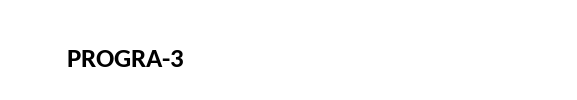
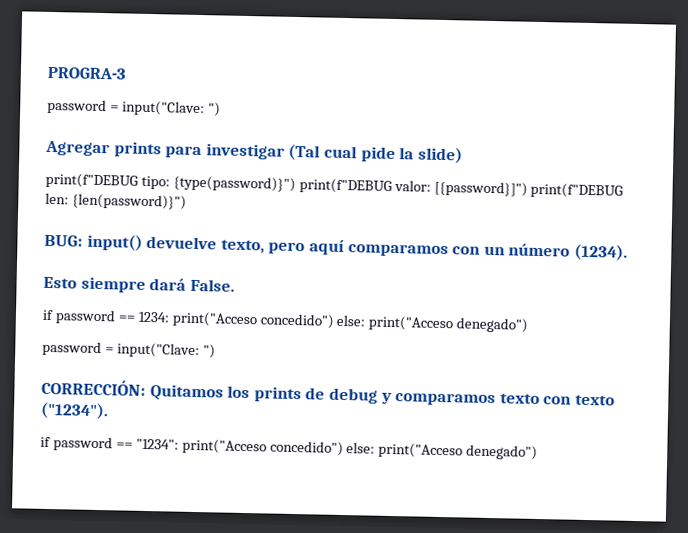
  PROGRA-3
+ password = input("Clave: ")
+ Agregar prints para investigar (Tal cual pide la slide)
+ print(f"DEBUG tipo: {type(password)}") print(f"DEBUG valor: [{password}]") print(f"DEBUG len: {len(password)}")
+ BUG: input() devuelve texto, pero aquí comparamos con un número (1234).
+ Esto siempre dará False.
+ if password == 1234: print("Acceso concedido") else: print("Acceso denegado")
+ password = input("Clave: ")
+ CORRECCIÓN: Quitamos los prints de debug y comparamos texto con texto ("1234").
+ if password == "1234": print("Acceso concedido") else: print("Acceso denegado")

